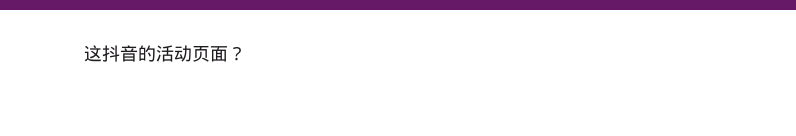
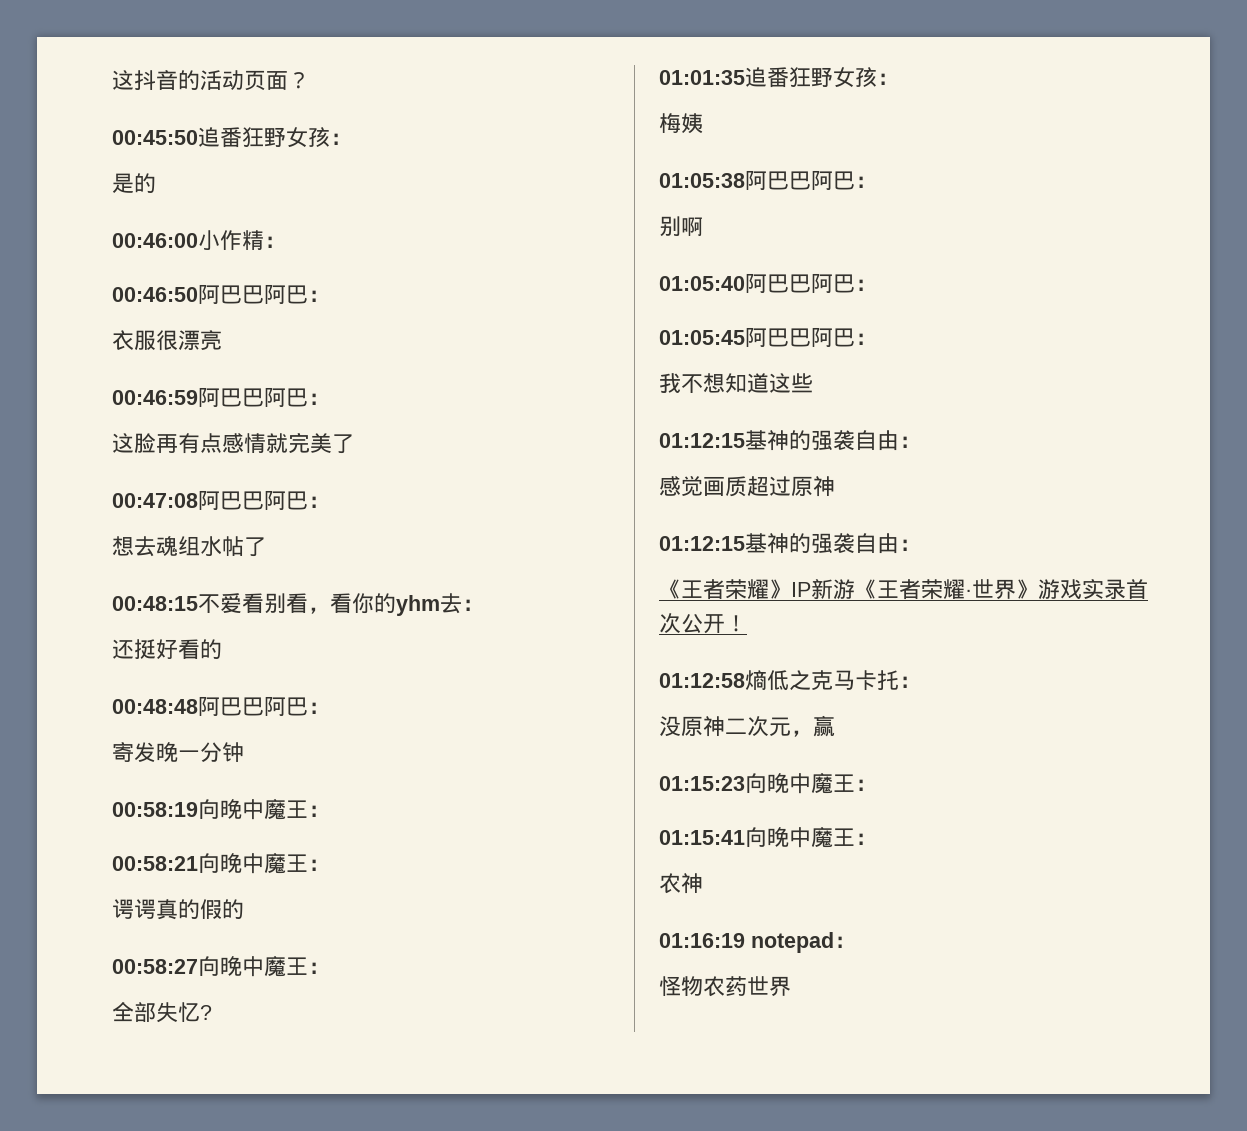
+ 00:45:50追番狂野女孩：
+ 是的
+ 00:46:00小作精：
+ 00:46:50阿巴巴阿巴：
+ 衣服很漂亮
+ 00:46:59阿巴巴阿巴：
+ 这脸再有点感情就完美了
+ 00:47:08阿巴巴阿巴：
+ 想去魂组水帖了
+ 00:48:15不爱看别看，看你的yhm去：
+ 还挺好看的
+ 00:48:48阿巴巴阿巴：
+ 寄发晚一分钟
+ 00:58:19向晚中魔王：
+ 00:58:21向晚中魔王：
+ 谔谔真的假的
+ 00:58:27向晚中魔王：
+ 全部失忆?
+ 01:01:35追番狂野女孩：
+ 梅姨
+ 01:05:38阿巴巴阿巴：
+ 别啊
+ 01:05:40阿巴巴阿巴：
+ 01:05:45阿巴巴阿巴：
+ 我不想知道这些
+ 01:12:15基神的强袭自由：
+ 感觉画质超过原神
+ 01:12:15基神的强袭自由：
+ 《王者荣耀》IP新游《王者荣耀·世界》游戏实录首次公开！
+ 01:12:58熵低之克马卡托：
+ 没原神二次元，赢
+ 01:15:23向晚中魔王：
+ 01:15:41向晚中魔王：
+ 农神
+ 01:16:19 notepad：
+ 怪物农药世界

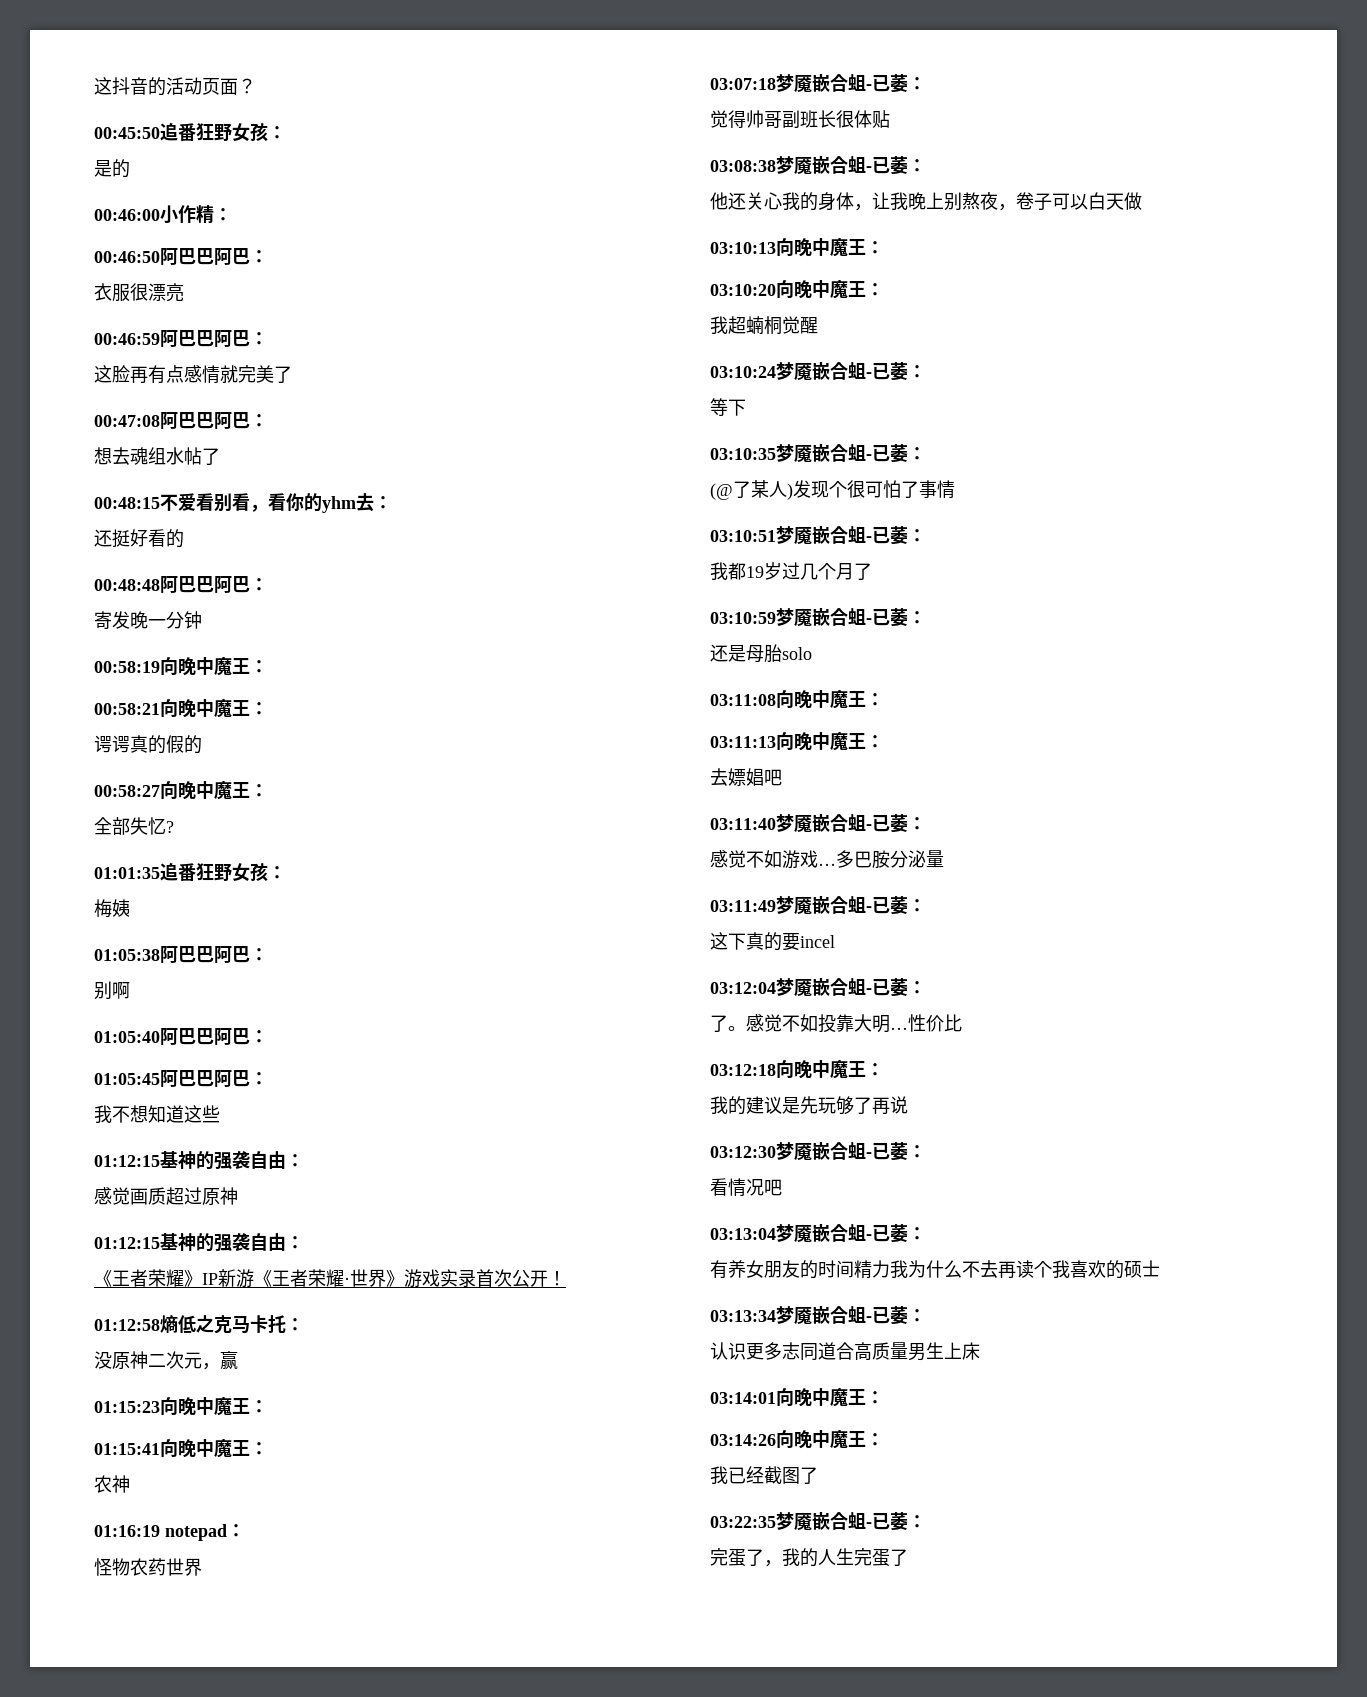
+ 03:07:18梦魇嵌合蛆-已萎：
+ 觉得帅哥副班长很体贴
+ 03:08:38梦魇嵌合蛆-已萎：
+ 他还关心我的身体，让我晚上别熬夜，卷子可以白天做
+ 03:10:13向晚中魔王：
+ 03:10:20向晚中魔王：
+ 我超蝻桐觉醒
+ 03:10:24梦魇嵌合蛆-已萎：
+ 等下
+ 03:10:35梦魇嵌合蛆-已萎：
+ (@了某人)发现个很可怕了事情
+ 03:10:51梦魇嵌合蛆-已萎：
+ 我都19岁过几个月了
+ 03:10:59梦魇嵌合蛆-已萎：
+ 还是母胎solo
+ 03:11:08向晚中魔王：
+ 03:11:13向晚中魔王：
+ 去嫖娼吧
+ 03:11:40梦魇嵌合蛆-已萎：
+ 感觉不如游戏…多巴胺分泌量
+ 03:11:49梦魇嵌合蛆-已萎：
+ 这下真的要incel
+ 03:12:04梦魇嵌合蛆-已萎：
+ 了。感觉不如投靠大明…性价比
+ 03:12:18向晚中魔王：
+ 我的建议是先玩够了再说
+ 03:12:30梦魇嵌合蛆-已萎：
+ 看情况吧
+ 03:13:04梦魇嵌合蛆-已萎：
+ 有养女朋友的时间精力我为什么不去再读个我喜欢的硕士
+ 03:13:34梦魇嵌合蛆-已萎：
+ 认识更多志同道合高质量男生上床
+ 03:14:01向晚中魔王：
+ 03:14:26向晚中魔王：
+ 我已经截图了
+ 03:22:35梦魇嵌合蛆-已萎：
+ 完蛋了，我的人生完蛋了

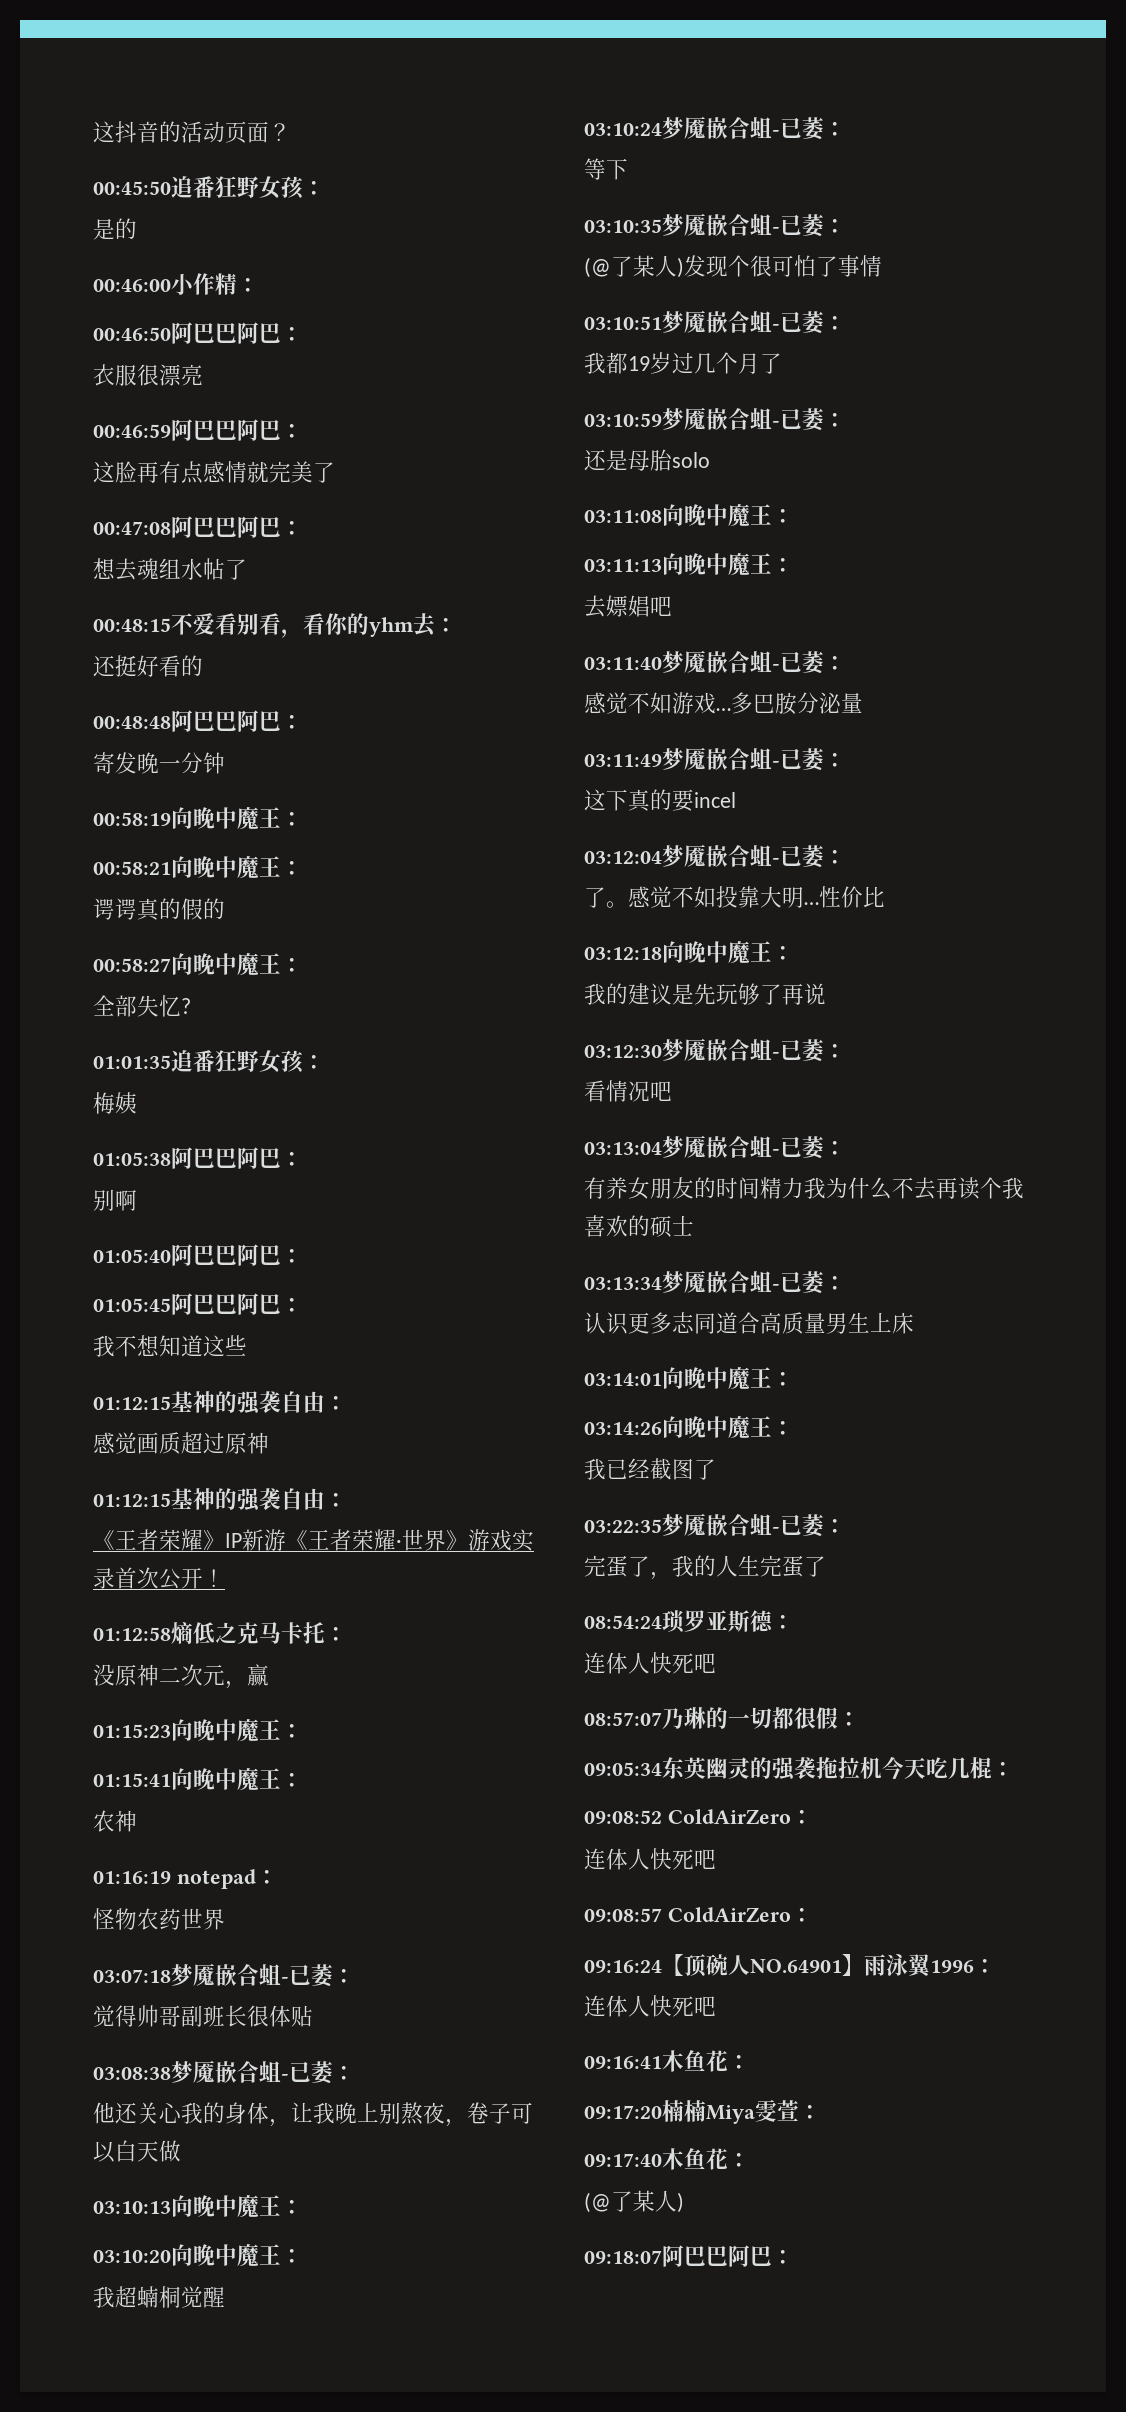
+ 08:54:24琐罗亚斯德：
+ 连体人快死吧
+ 08:57:07乃琳的一切都很假：
+ 09:05:34东英幽灵的强袭拖拉机今天吃几棍：
+ 09:08:52 ColdAirZero：
+ 连体人快死吧
+ 09:08:57 ColdAirZero：
+ 09:16:24【顶碗人NO.64901】雨泳翼1996：
+ 连体人快死吧
+ 09:16:41木鱼花：
+ 09:17:20楠楠Miya雯萱：
+ 09:17:40木鱼花：
+ (@了某人)
+ 09:18:07阿巴巴阿巴：

